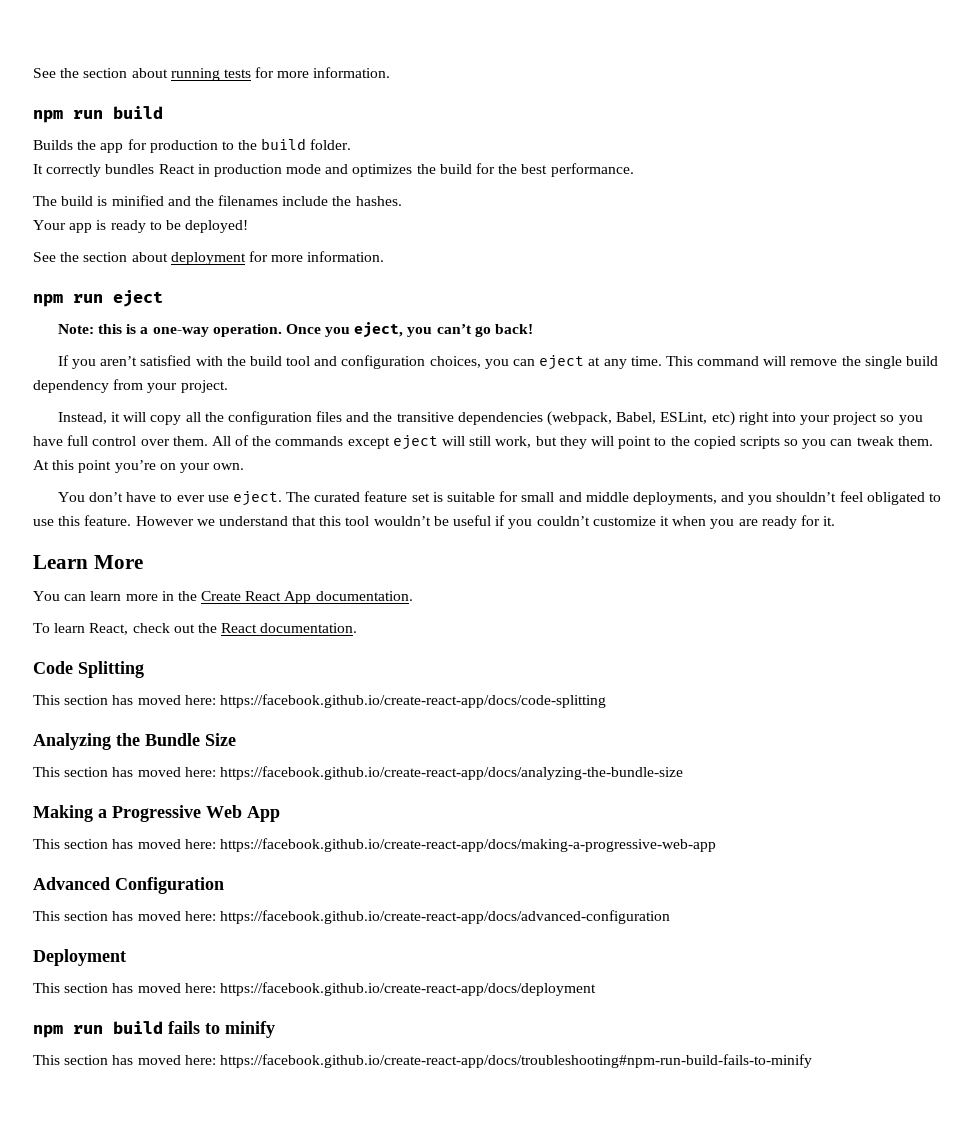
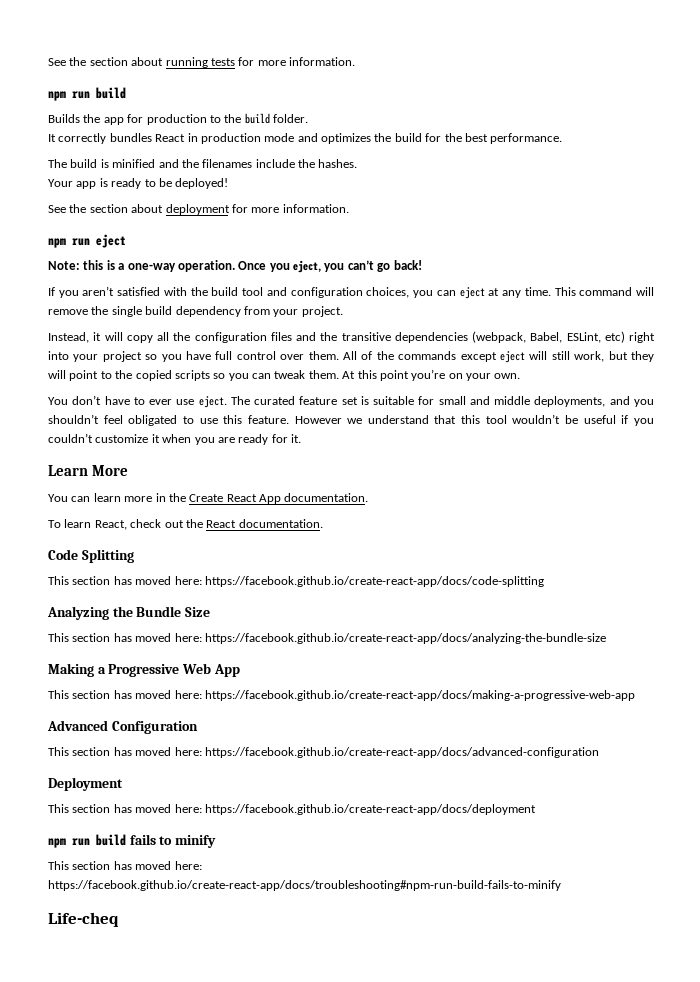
+ Life-cheq

